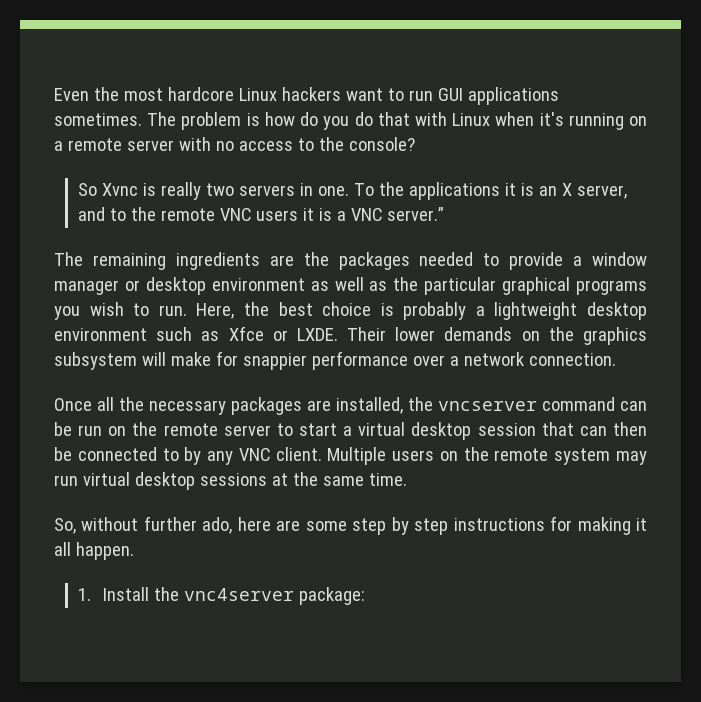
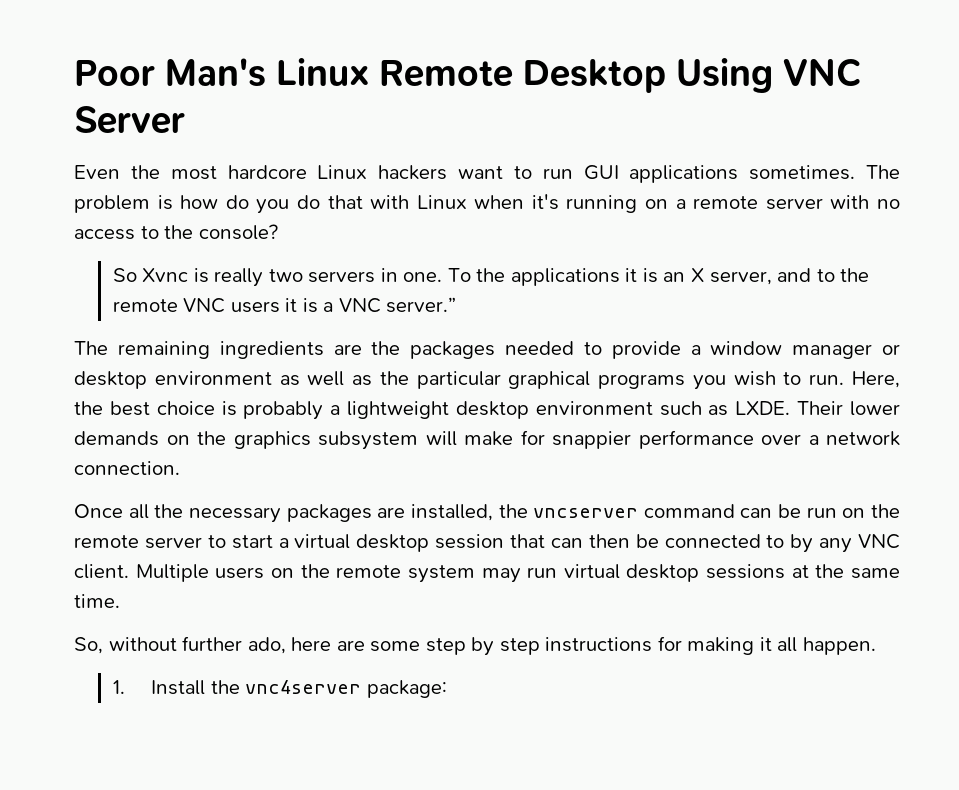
+ Poor Man's Linux Remote Desktop Using VNC Server
- Here, the best choice is probably a lightweight desktop environment such as Xfce or LXDE.
+ Here, the best choice is probably a lightweight desktop environment such as LXDE.

